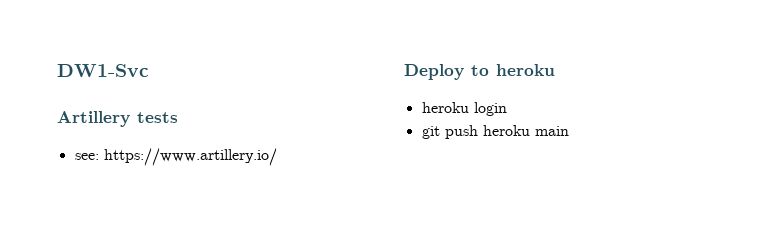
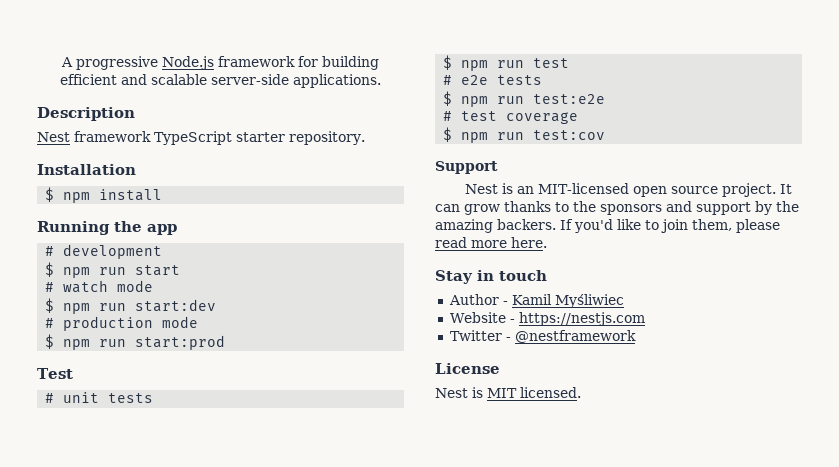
- DW1-Svc
- Artillery tests
- see: https://www.artillery.io/
- Deploy to heroku
- heroku login
- git push heroku main
+ A progressive Node.js framework for building efficient and scalable server-side applications.
+ Description
+ Nest framework TypeScript starter repository.
+ Installation
+ $ npm install
+ Running the app
+ # development
+ $ npm run start
+ # watch mode
+ $ npm run start:dev
+ # production mode
+ $ npm run start:prod
+ Test
+ # unit tests
+ $ npm run test
+ # e2e tests
+ $ npm run test:e2e
+ # test coverage
+ $ npm run test:cov
+ Support
+ Nest is an MIT-licensed open source project. It can grow thanks to the sponsors and support by the amazing backers. If you'd like to join them, please read more here.
+ Stay in touch
+ Author - Kamil Myśliwiec
+ Website - https://nestjs.com
+ Twitter - @nestframework
+ License
+ Nest is MIT licensed.

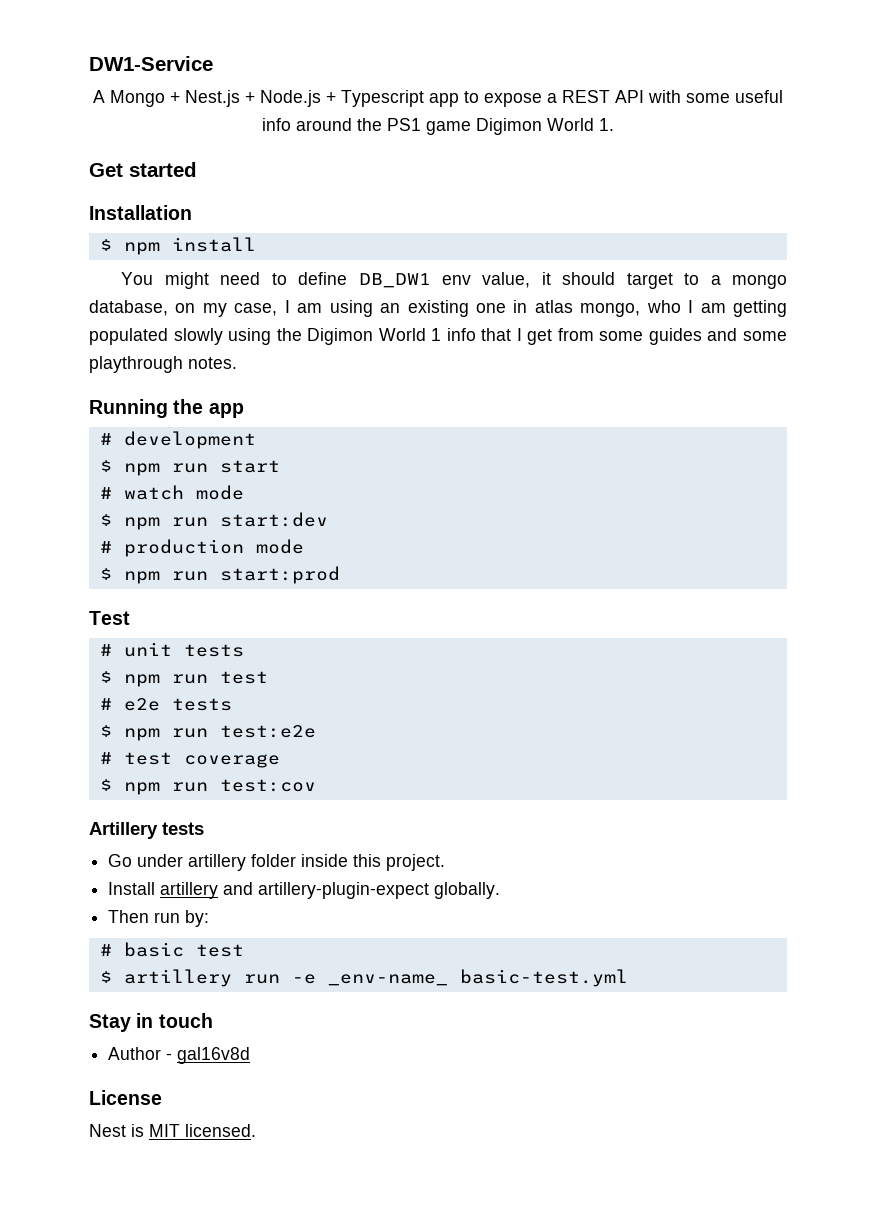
- A progressive Node.js framework for building efficient and scalable server-side applications.
- Description
- Nest framework TypeScript starter repository.
+ DW1-Service
+ A Mongo + Nest.js + Node.js + Typescript app to expose a REST API with some useful info around the PS1 game Digimon World 1.
+ Get started
  Installation
  $ npm install
+ You might need to define DB_DW1 env value, it should target to a mongo database, on my case, I am using an existing one in atlas mongo, who I am getting populated slowly using the Digimon World 1 info that I get from some guides and some playthrough notes.
- Support
- Nest is an MIT-licensed open source project. It can grow thanks to the sponsors and support by the amazing backers. If you'd like to join them, please read more here.
+ Artillery tests
+ Go under artillery folder inside this project.
+ Install artillery and artillery-plugin-expect globally.
+ Then run by:
+ # basic test
+ $ artillery run -e _env-name_ basic-test.yml
- Author - Kamil Myśliwiec
- Website - https://nestjs.com
- Twitter - @nestframework
+ Author - gal16v8d

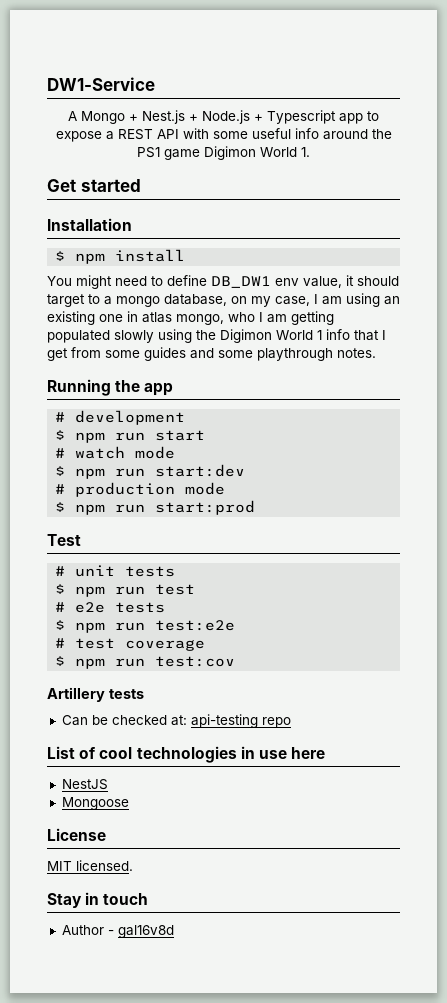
- Go under artillery folder inside this project.
- Install artillery and artillery-plugin-expect globally.
- Then run by:
- # basic test
- $ artillery run -e _env-name_ basic-test.yml
+ Can be checked at: api-testing repo
+ List of cool technologies in use here
+ NestJS
+ Mongoose
+ License
+ MIT licensed.
- License
- Nest is MIT licensed.

